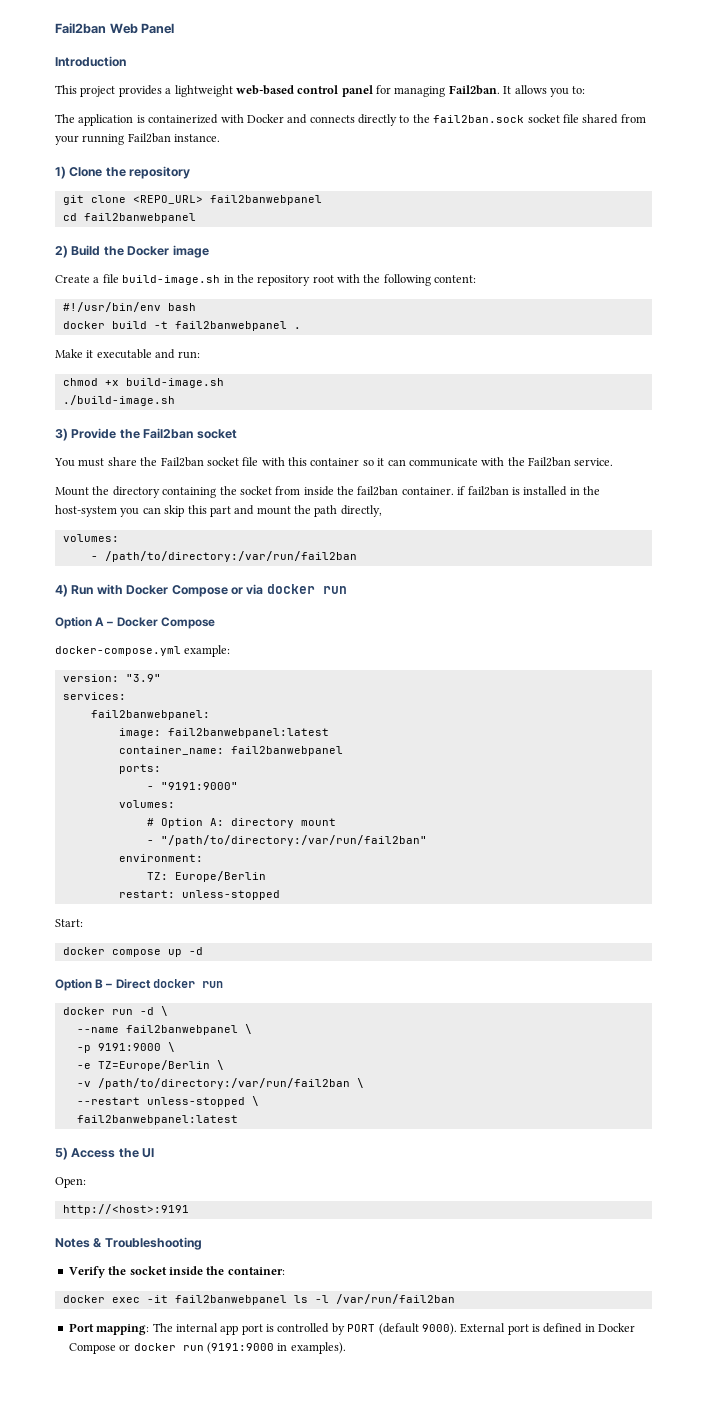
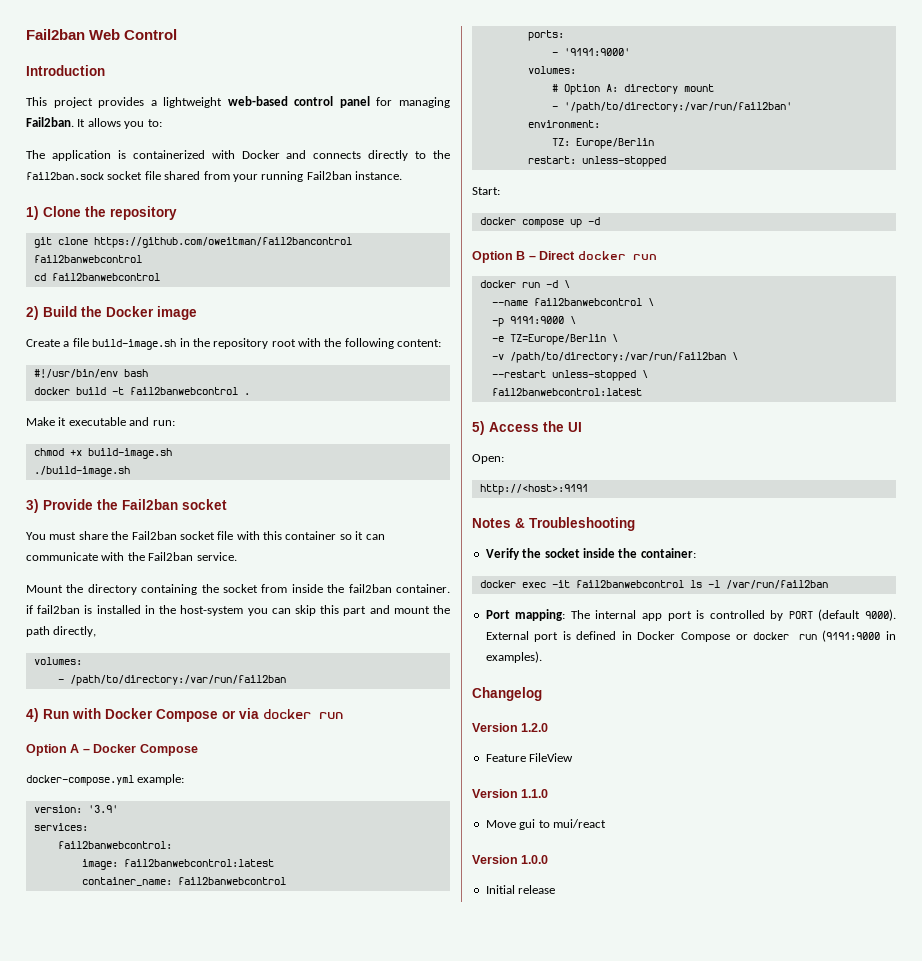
- Fail2ban Web Panel
+ Fail2ban Web Control
- git clone <REPO_URL> fail2banwebpanel
+ git clone https://github.com/oweitman/fail2bancontrol fail2banwebcontrol
- cd fail2banwebpanel
+ cd fail2banwebcontrol
- docker build -t fail2banwebpanel .
+ docker build -t fail2banwebcontrol .
- version: "3.9"
+ version: '3.9'
- fail2banwebpanel:
+ fail2banwebcontrol:
- image: fail2banwebpanel:latest
+ image: fail2banwebcontrol:latest
- container_name: fail2banwebpanel
+ container_name: fail2banwebcontrol
- - "9191:9000"
+ - '9191:9000'
- - "/path/to/directory:/var/run/fail2ban"
+ - '/path/to/directory:/var/run/fail2ban'
- --name fail2banwebpanel \
+ --name fail2banwebcontrol \
  --restart unless-stopped \
- fail2banwebpanel:latest
+ fail2banwebcontrol:latest
- docker exec -it fail2banwebpanel ls -l /var/run/fail2ban
+ docker exec -it fail2banwebcontrol ls -l /var/run/fail2ban
+ Changelog
+ Version 1.2.0
+ Feature FileView
+ Version 1.1.0
+ Move gui to mui/react
+ Version 1.0.0
+ Initial release

